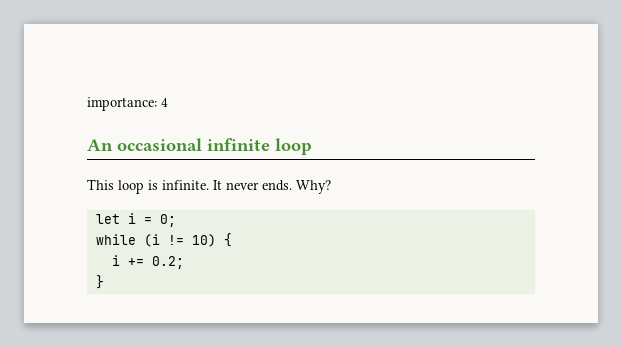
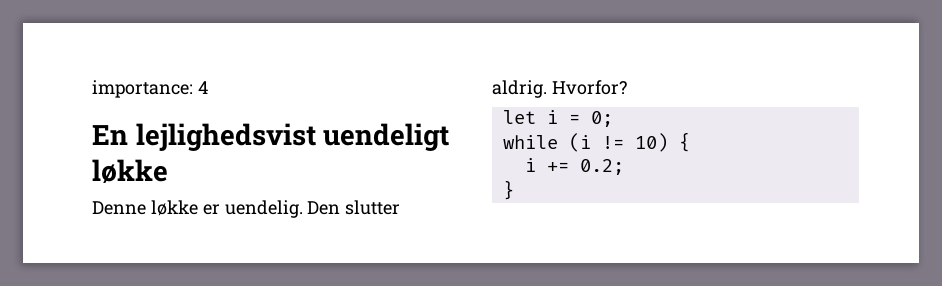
- An occasional infinite loop
- This loop is infinite. It never ends. Why?
+ En lejlighedsvist uendeligt løkke
+ Denne løkke er uendelig. Den slutter aldrig. Hvorfor?

